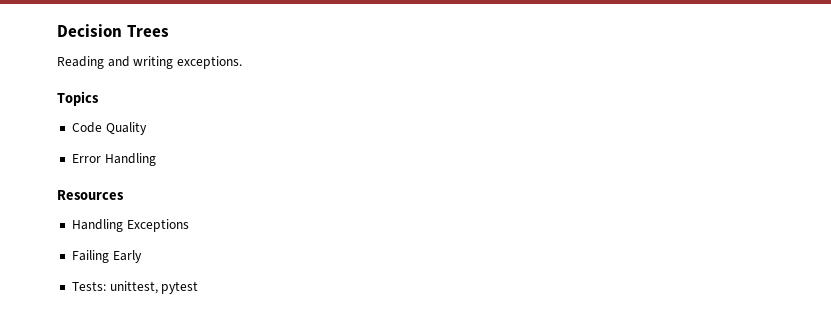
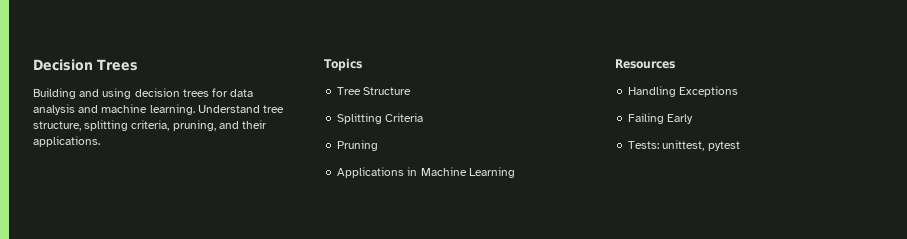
- Reading and writing exceptions.
+ Building and using decision trees for data analysis and machine learning. Understand tree structure, splitting criteria, pruning, and their applications.
  Topics
- Code Quality
- Error Handling
+ Tree Structure
+ Splitting Criteria
+ Pruning
+ Applications in Machine Learning

